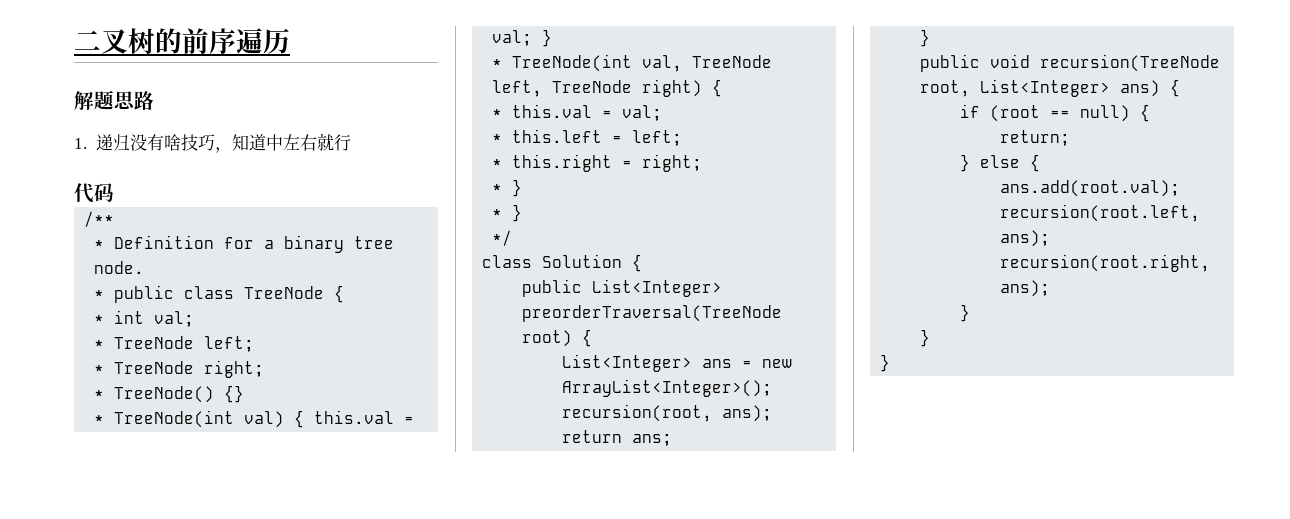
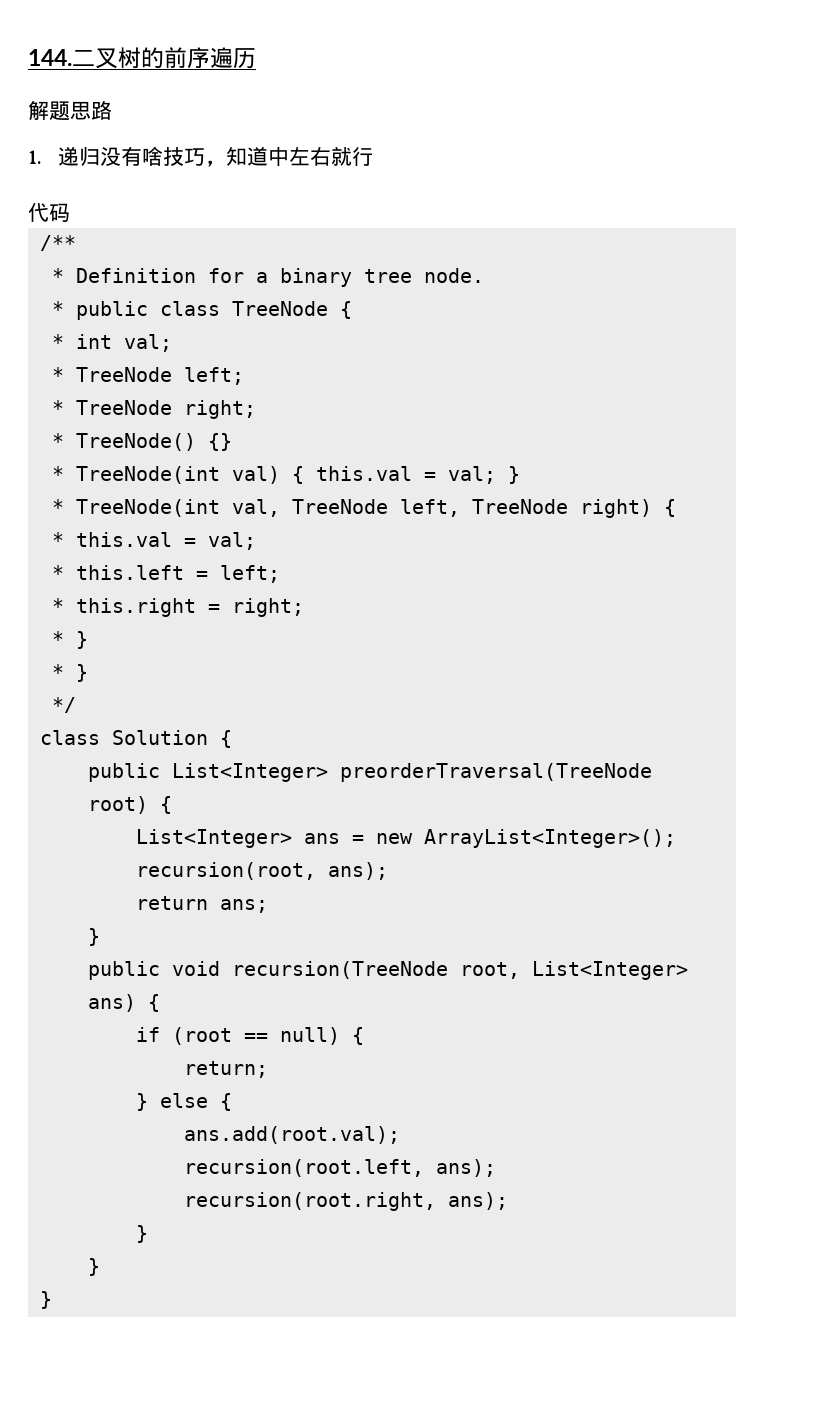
- 二叉树的前序遍历
+ 144.二叉树的前序遍历

